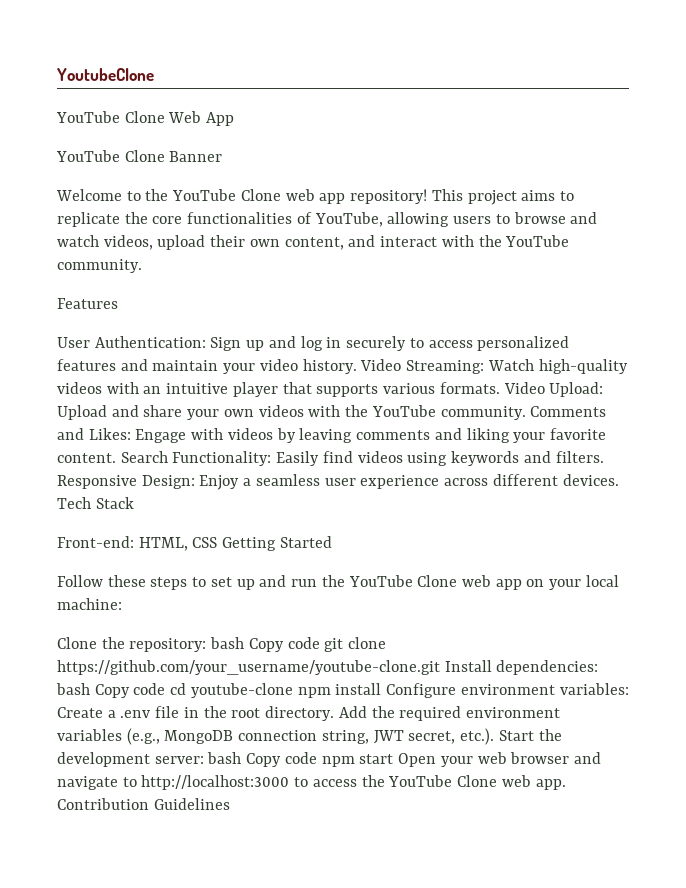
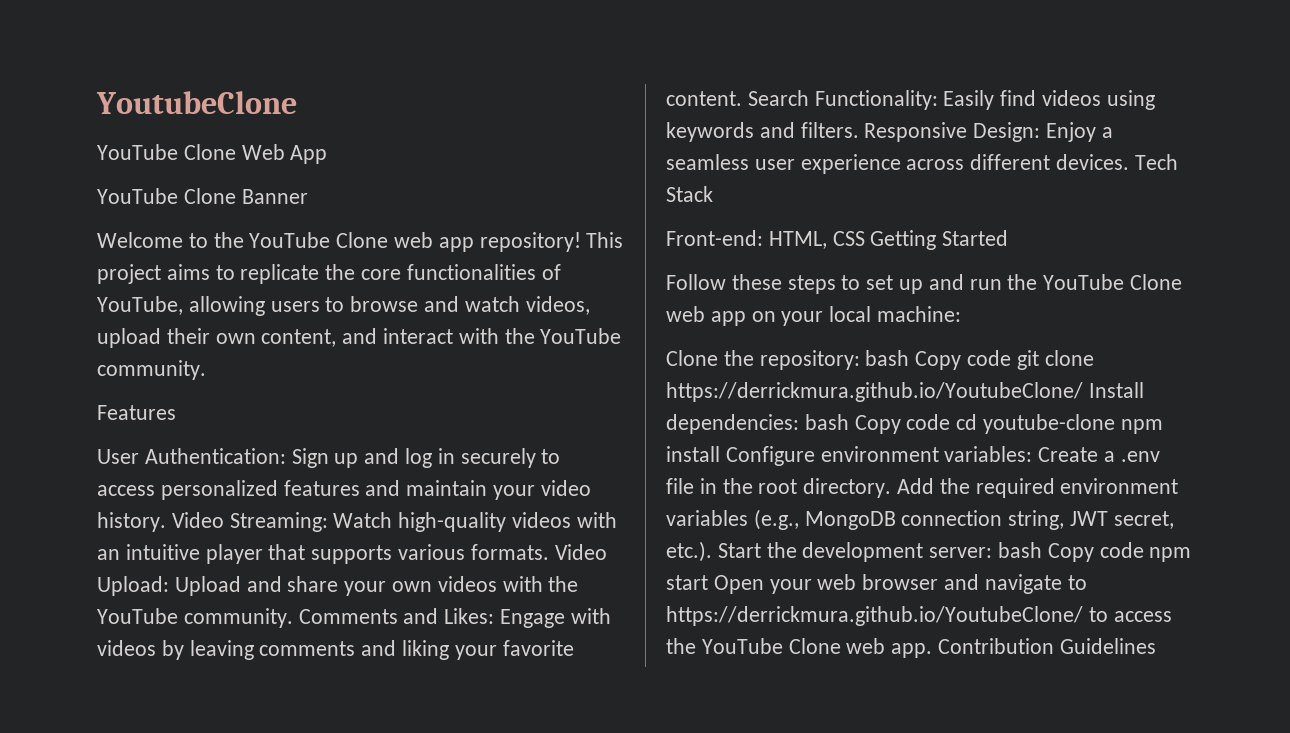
- Clone the repository: bash Copy code git clone https://github.com/your_username/youtube-clone.git Install dependencies: bash Copy code cd youtube-clone npm install Configure environment variables: Create a .env file in the root directory.
+ Clone the repository: bash Copy code git clone https://derrickmura.github.io/YoutubeClone/ Install dependencies: bash Copy code cd youtube-clone npm install Configure environment variables: Create a .env file in the root directory.
- Add the required environment variables (e.g., MongoDB connection string, JWT secret, etc.). Start the development server: bash Copy code npm start Open your web browser and navigate to http://localhost:3000 to access the YouTube Clone web app.
+ Add the required environment variables (e.g., MongoDB connection string, JWT secret, etc.). Start the development server: bash Copy code npm start Open your web browser and navigate to https://derrickmura.github.io/YoutubeClone/ to access the YouTube Clone web app.

